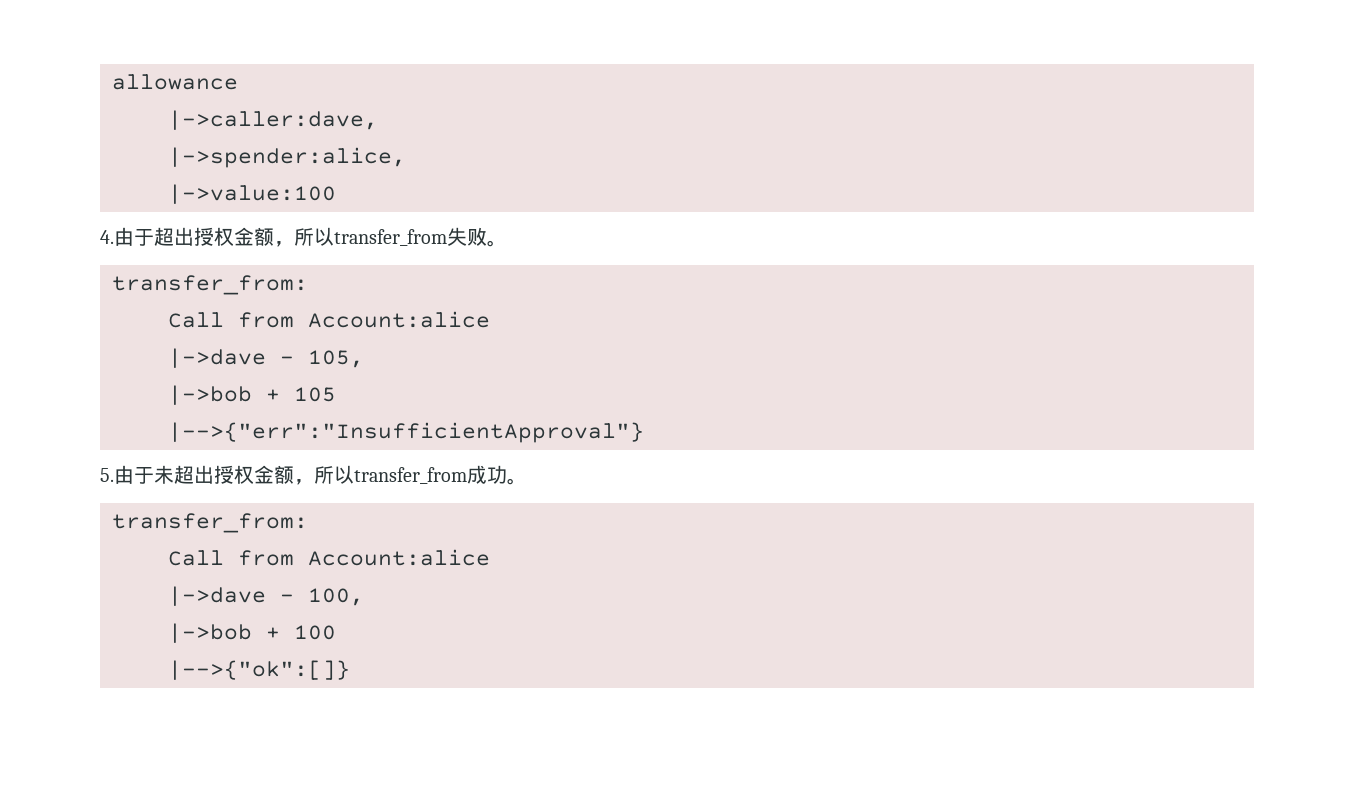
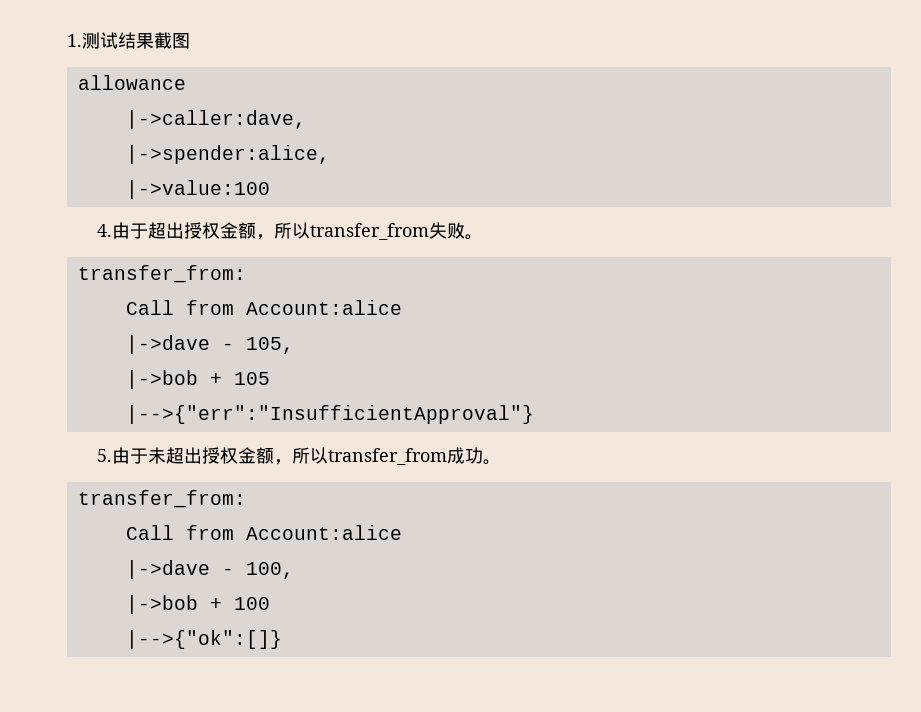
+ 1.测试结果截图

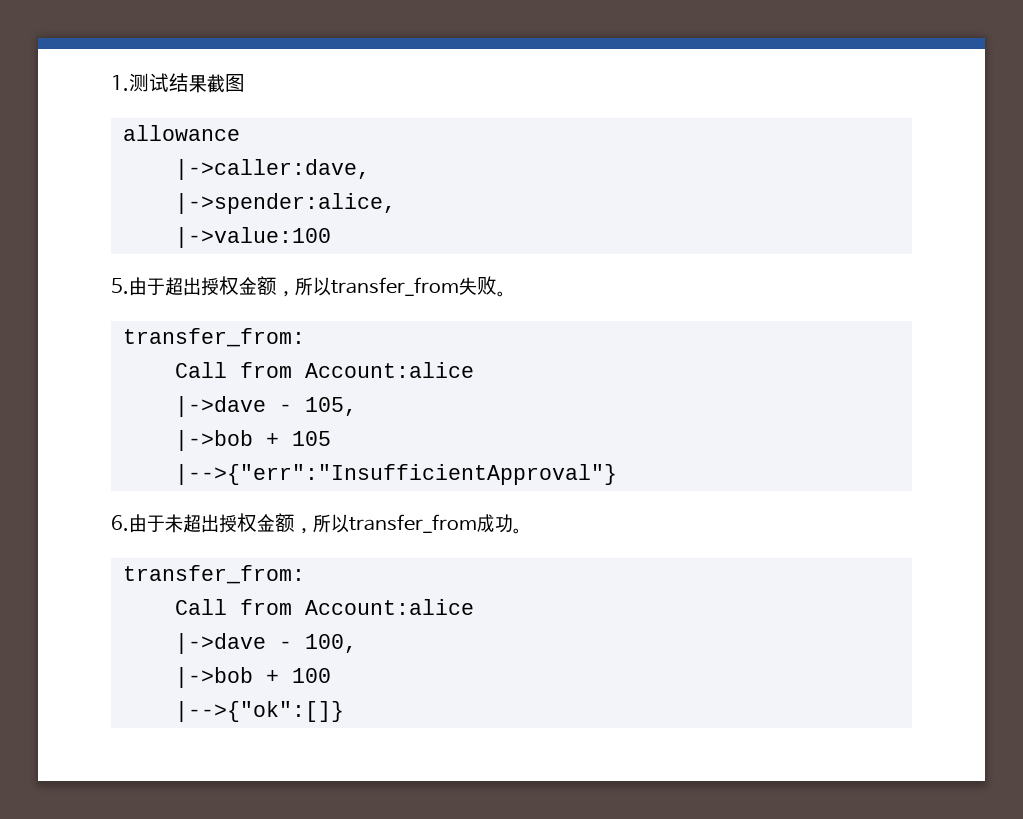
- 4.由于超出授权金额，所以transfer_from失败。
+ 5.由于超出授权金额，所以transfer_from失败。
- 5.由于未超出授权金额，所以transfer_from成功。
+ 6.由于未超出授权金额，所以transfer_from成功。

